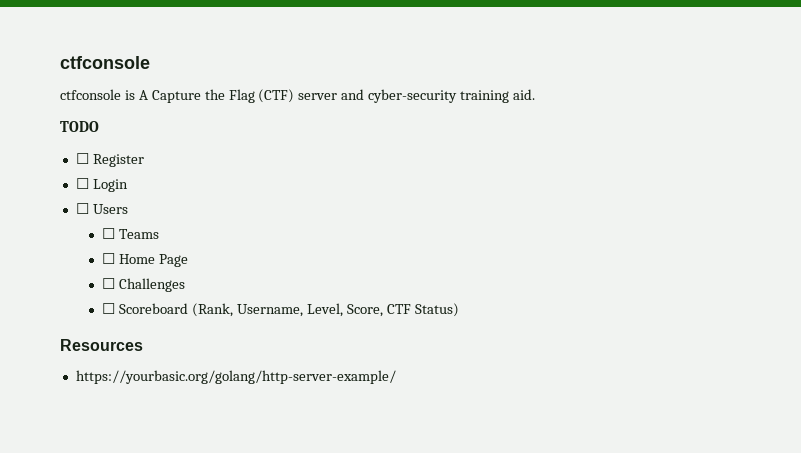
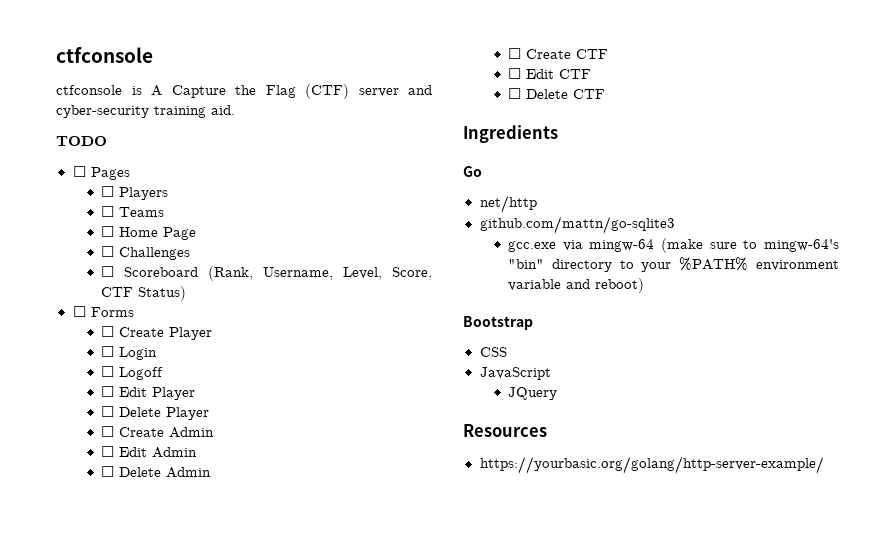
- ☐ Register
- ☐ Login
- ☐ Users
+ ☐ Pages
+ ☐ Players
+ ☐ Forms
+ ☐ Create Player
+ ☐ Login
+ ☐ Logoff
+ ☐ Edit Player
+ ☐ Delete Player
+ ☐ Create Admin
+ ☐ Edit Admin
+ ☐ Delete Admin
+ ☐ Create CTF
+ ☐ Edit CTF
+ ☐ Delete CTF
+ Ingredients
+ Go
+ net/http
+ github.com/mattn/go-sqlite3
+ gcc.exe via mingw-64 (make sure to mingw-64's "bin" directory to your %PATH% environment variable and reboot)
+ Bootstrap
+ CSS
+ JavaScript
+ JQuery

